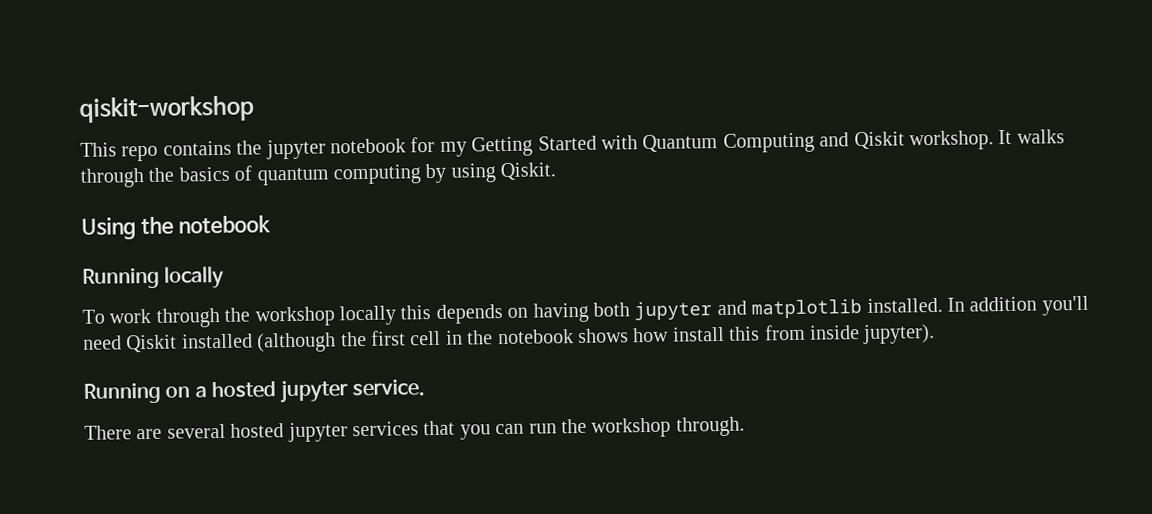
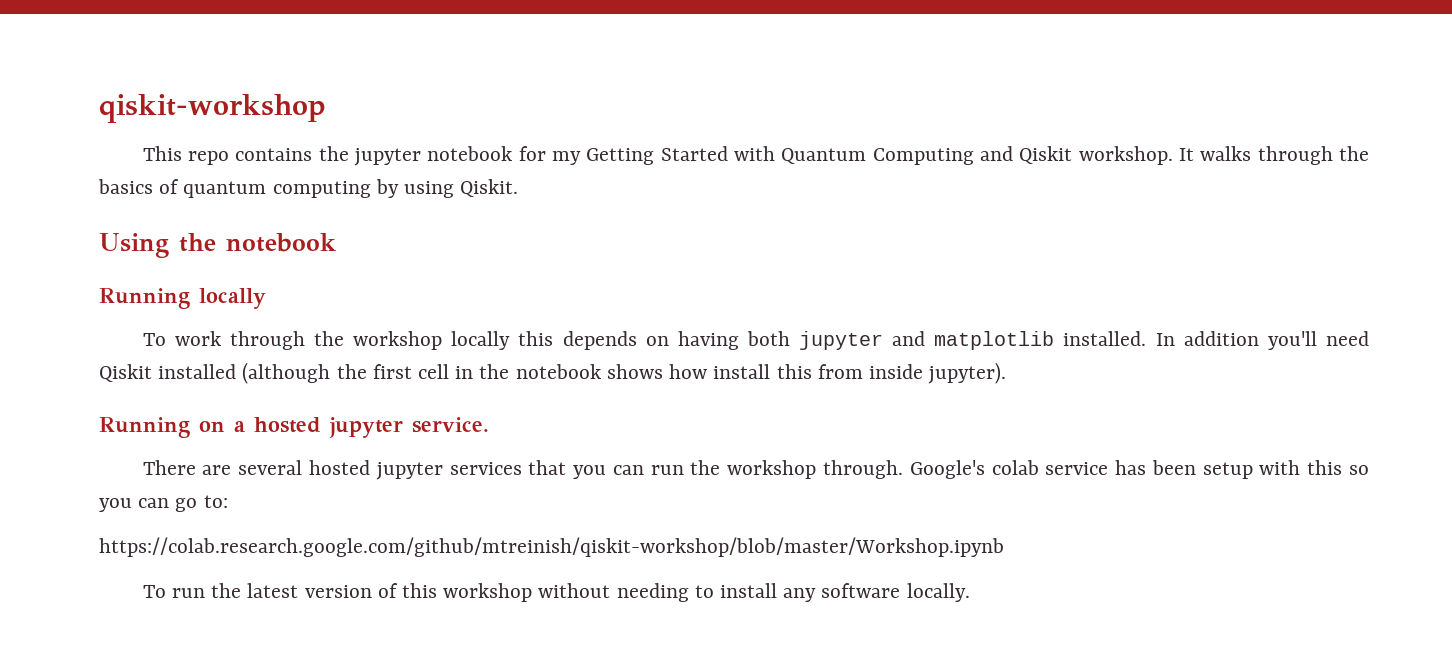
+ Google's colab service has been setup with this so you can go to:
+ https://colab.research.google.com/github/mtreinish/qiskit-workshop/blob/master/Workshop.ipynb
+ To run the latest version of this workshop without needing to install any software locally.

